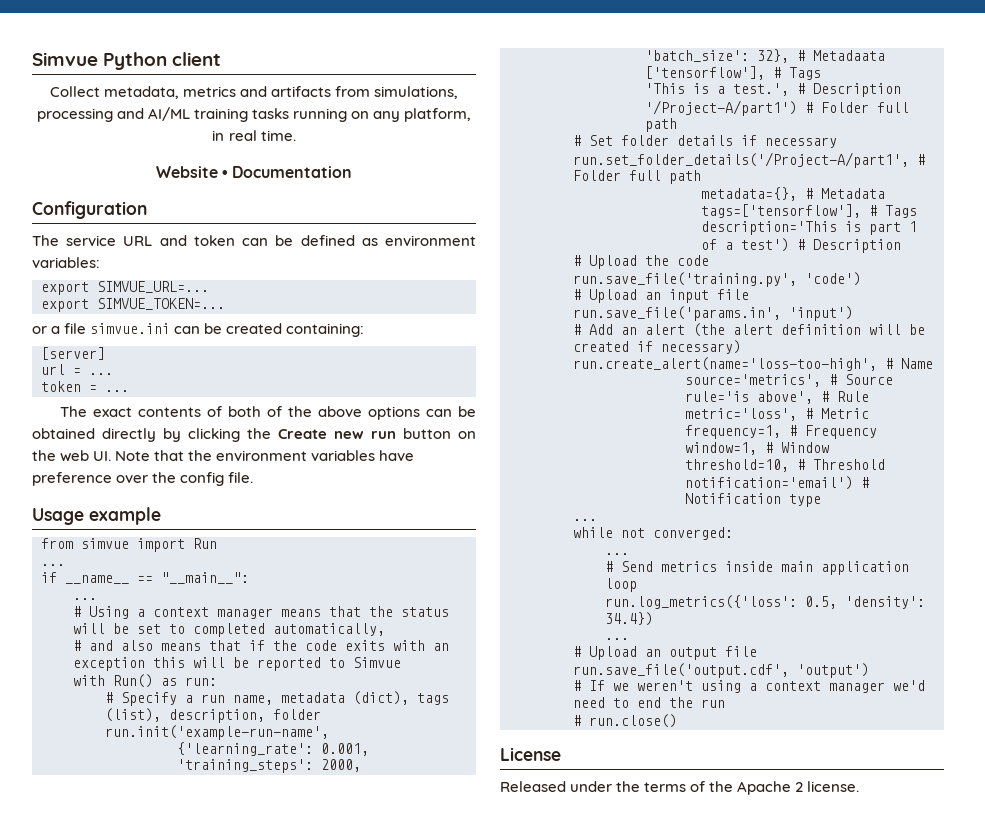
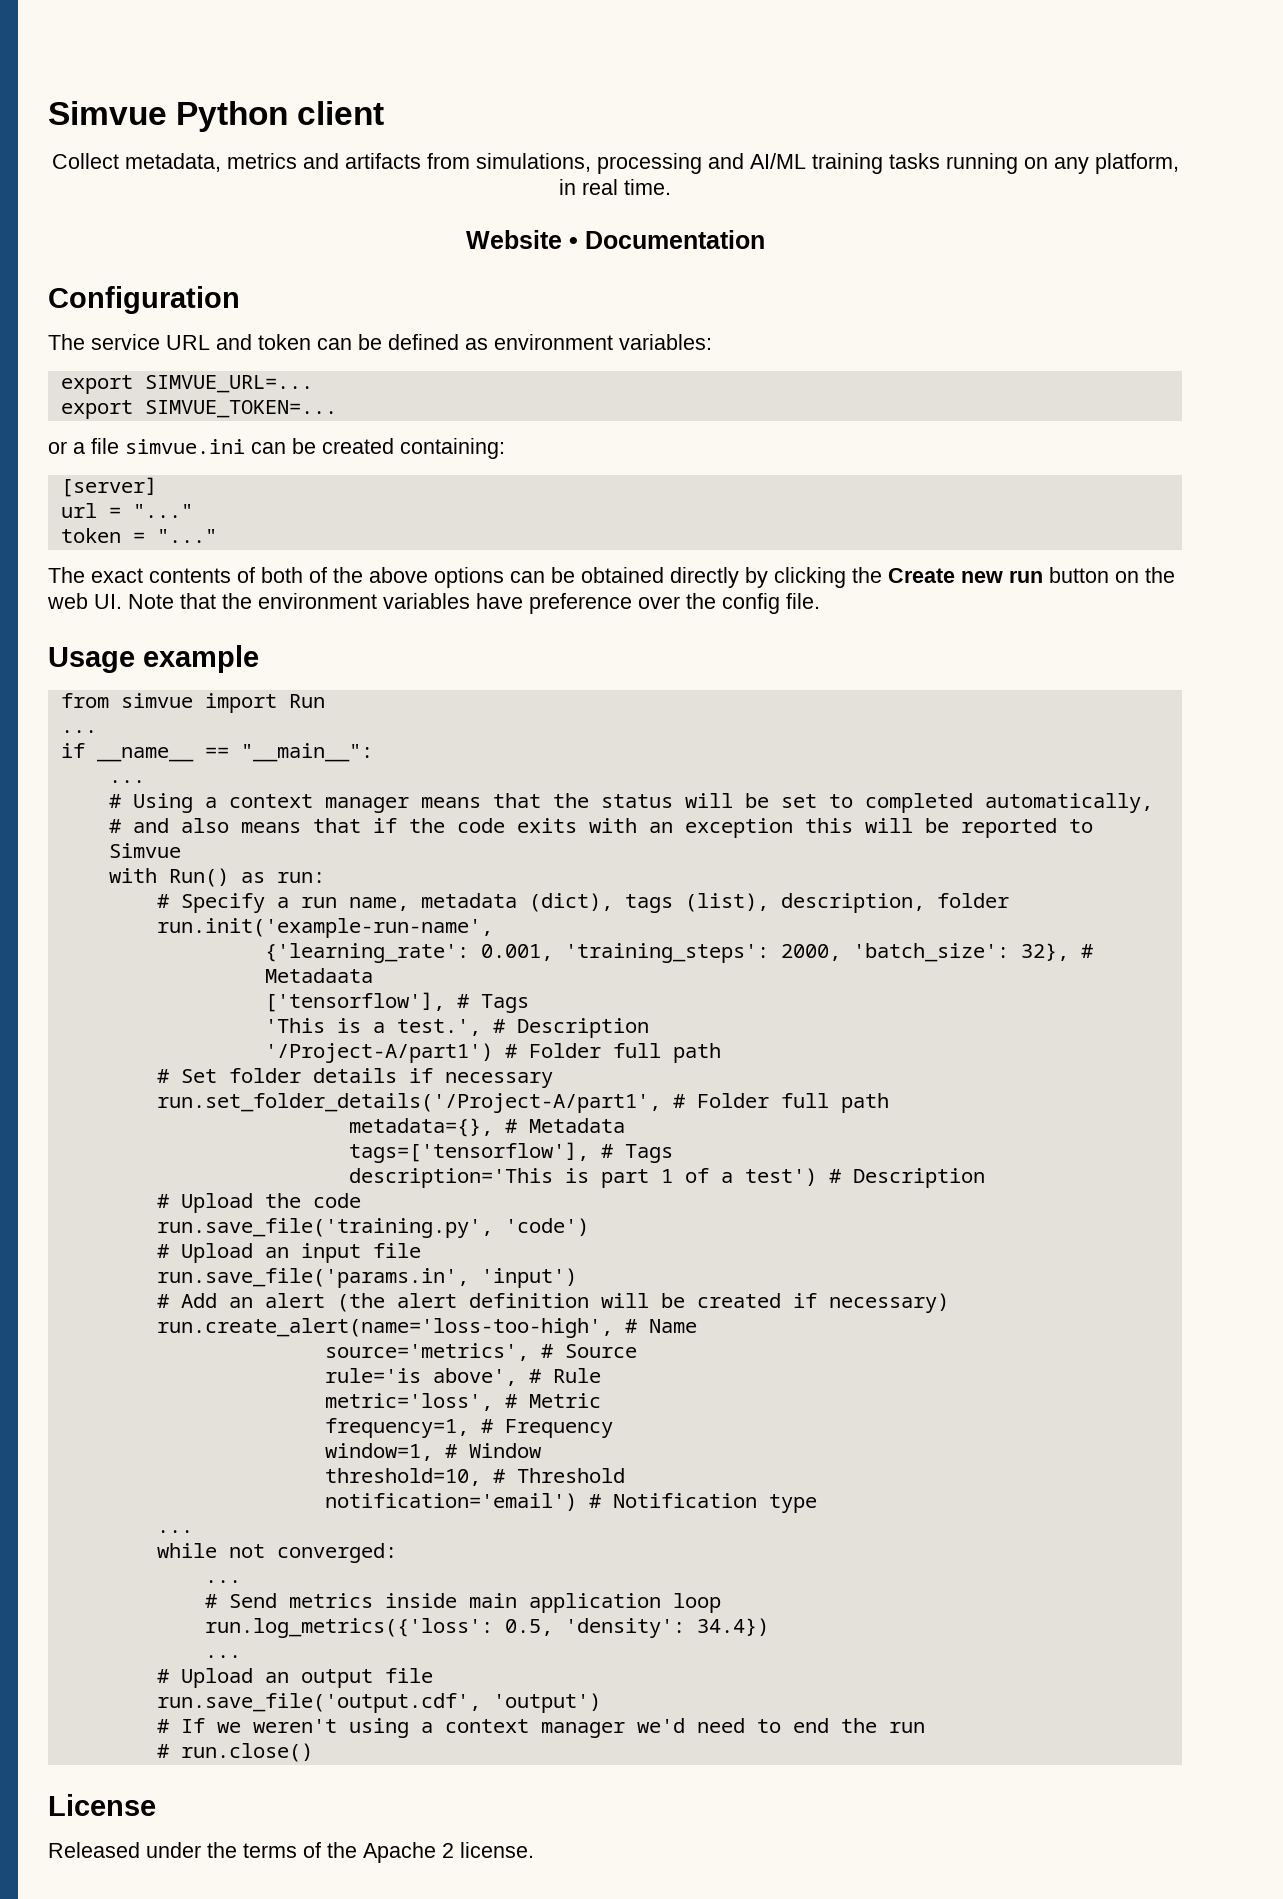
- url = ...
+ url = "..."
- token = ...
+ token = "..."

